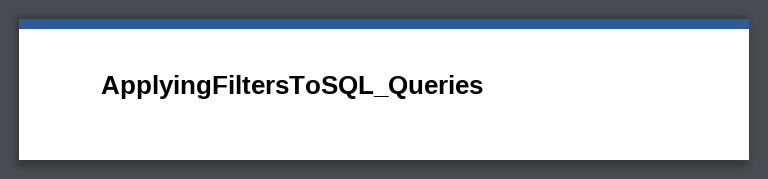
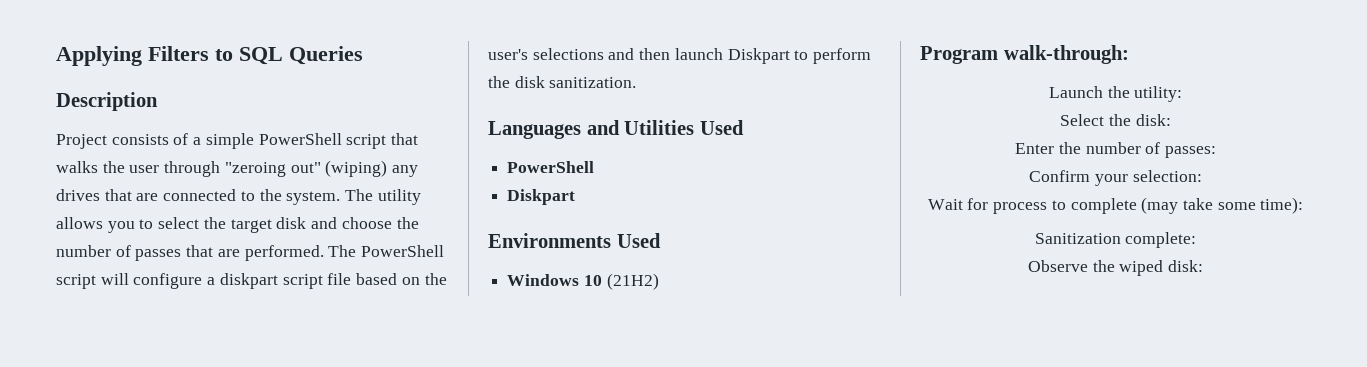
- ApplyingFiltersToSQL_Queries
+ Applying Filters to SQL Queries
+ Description
+ Project consists of a simple PowerShell script that walks the user through "zeroing out" (wiping) any drives that are connected to the system. The utility allows you to select the target disk and choose the number of passes that are performed. The PowerShell script will configure a diskpart script file based on the user's selections and then launch Diskpart to perform the disk sanitization.
+ Languages and Utilities Used
+ PowerShell
+ Diskpart
+ Environments Used
+ Windows 10 (21H2)
+ Program walk-through:
+ Launch the utility:
+ Select the disk:
+ Enter the number of passes:
+ Confirm your selection:
+ Wait for process to complete (may take some time):
+ Sanitization complete:
+ Observe the wiped disk:

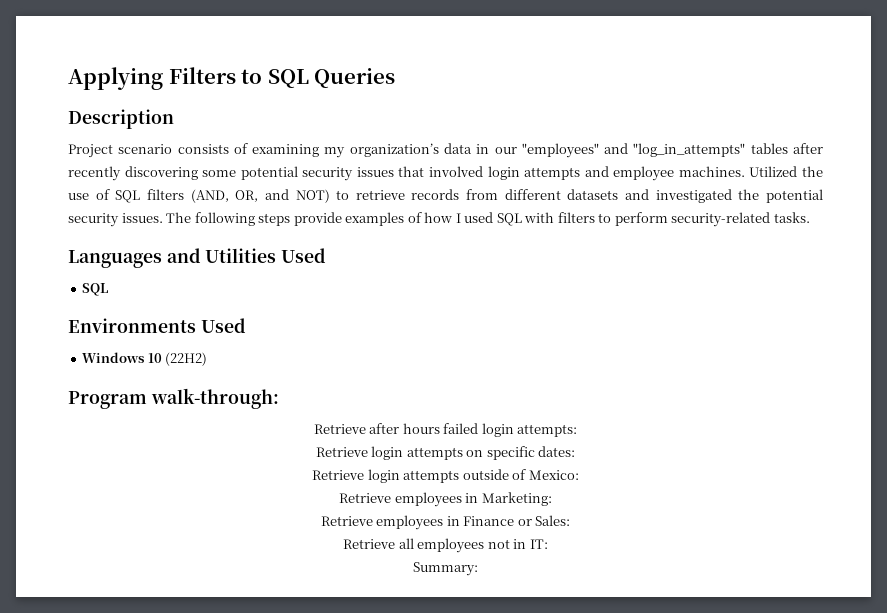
- Project consists of a simple PowerShell script that walks the user through "zeroing out" (wiping) any drives that are connected to the system. The utility allows you to select the target disk and choose the number of passes that are performed. The PowerShell script will configure a diskpart script file based on the user's selections and then launch Diskpart to perform the disk sanitization.
+ Project scenario consists of examining my organization’s data in our "employees" and "log_in_attempts" tables after recently discovering some potential security issues that involved login attempts and employee machines. Utilized the use of SQL filters (AND, OR, and NOT) to retrieve records from different datasets and investigated the potential security issues. The following steps provide examples of how I used SQL with filters to perform security-related tasks.
  Languages and Utilities Used
- PowerShell
- Diskpart
+ SQL
- Windows 10 (21H2)
+ Windows 10 (22H2)
- Launch the utility:
- Select the disk:
- Enter the number of passes:
- Confirm your selection:
- Wait for process to complete (may take some time):
- Sanitization complete:
- Observe the wiped disk:
+ Retrieve after hours failed login attempts:
+ Retrieve login attempts on specific dates:
+ Retrieve login attempts outside of Mexico:
+ Retrieve employees in Marketing:
+ Retrieve employees in Finance or Sales:
+ Retrieve all employees not in IT:
+ Summary:

